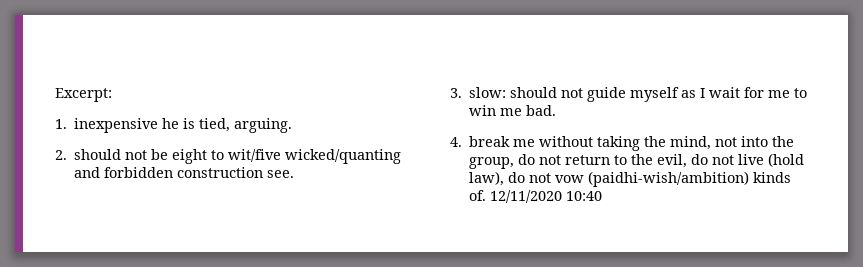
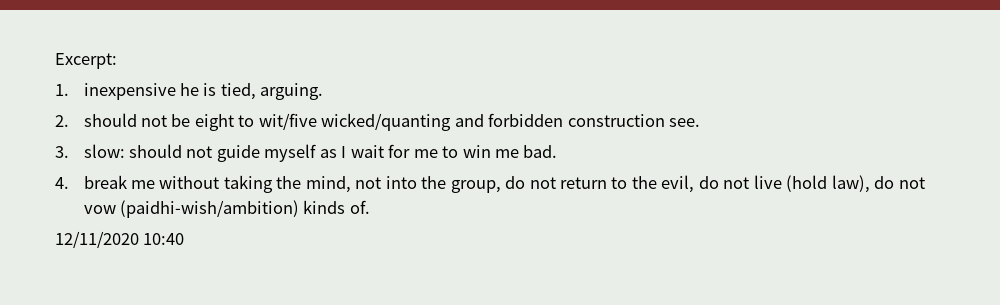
- 4. break me without taking the mind, not into the group, do not return to the evil, do not live (hold law), do not vow (paidhi-wish/ambition) kinds of. 12/11/2020 10:40
+ 4. break me without taking the mind, not into the group, do not return to the evil, do not live (hold law), do not vow (paidhi-wish/ambition) kinds of.
+ 12/11/2020 10:40

